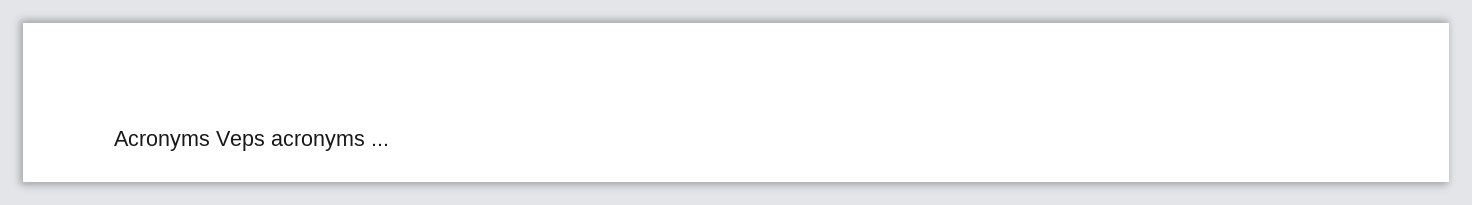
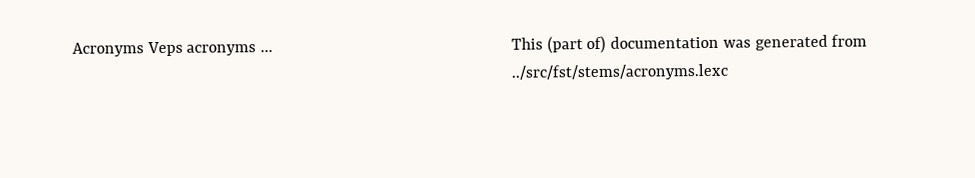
+ This (part of) documentation was generated from ../src/fst/stems/acronyms.lexc

